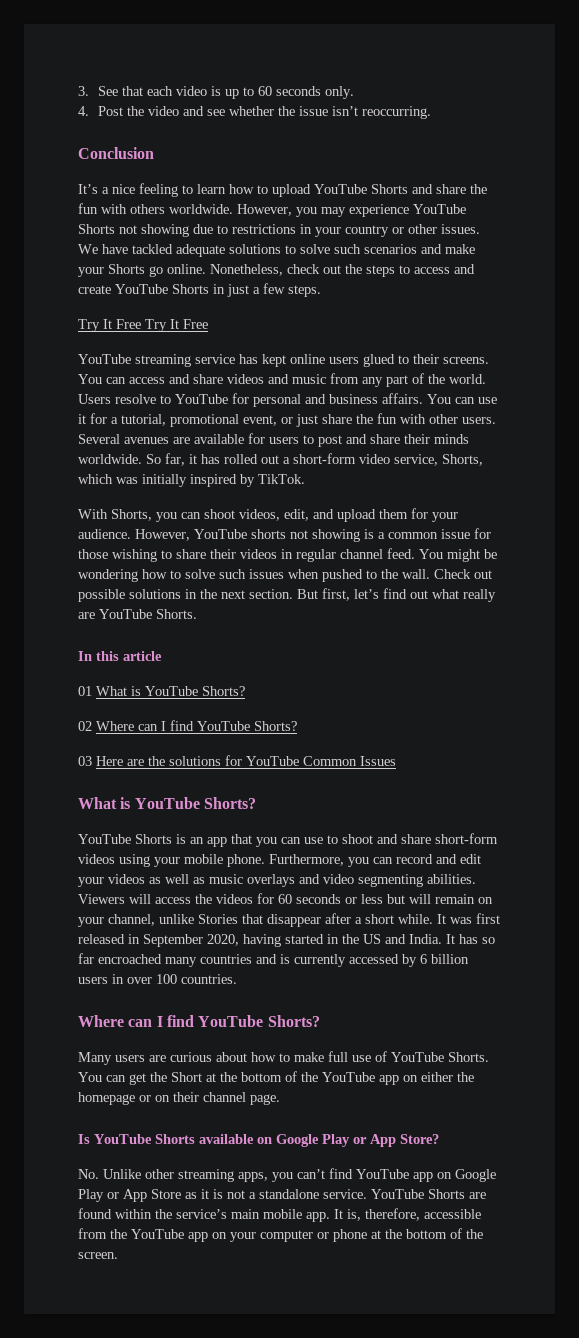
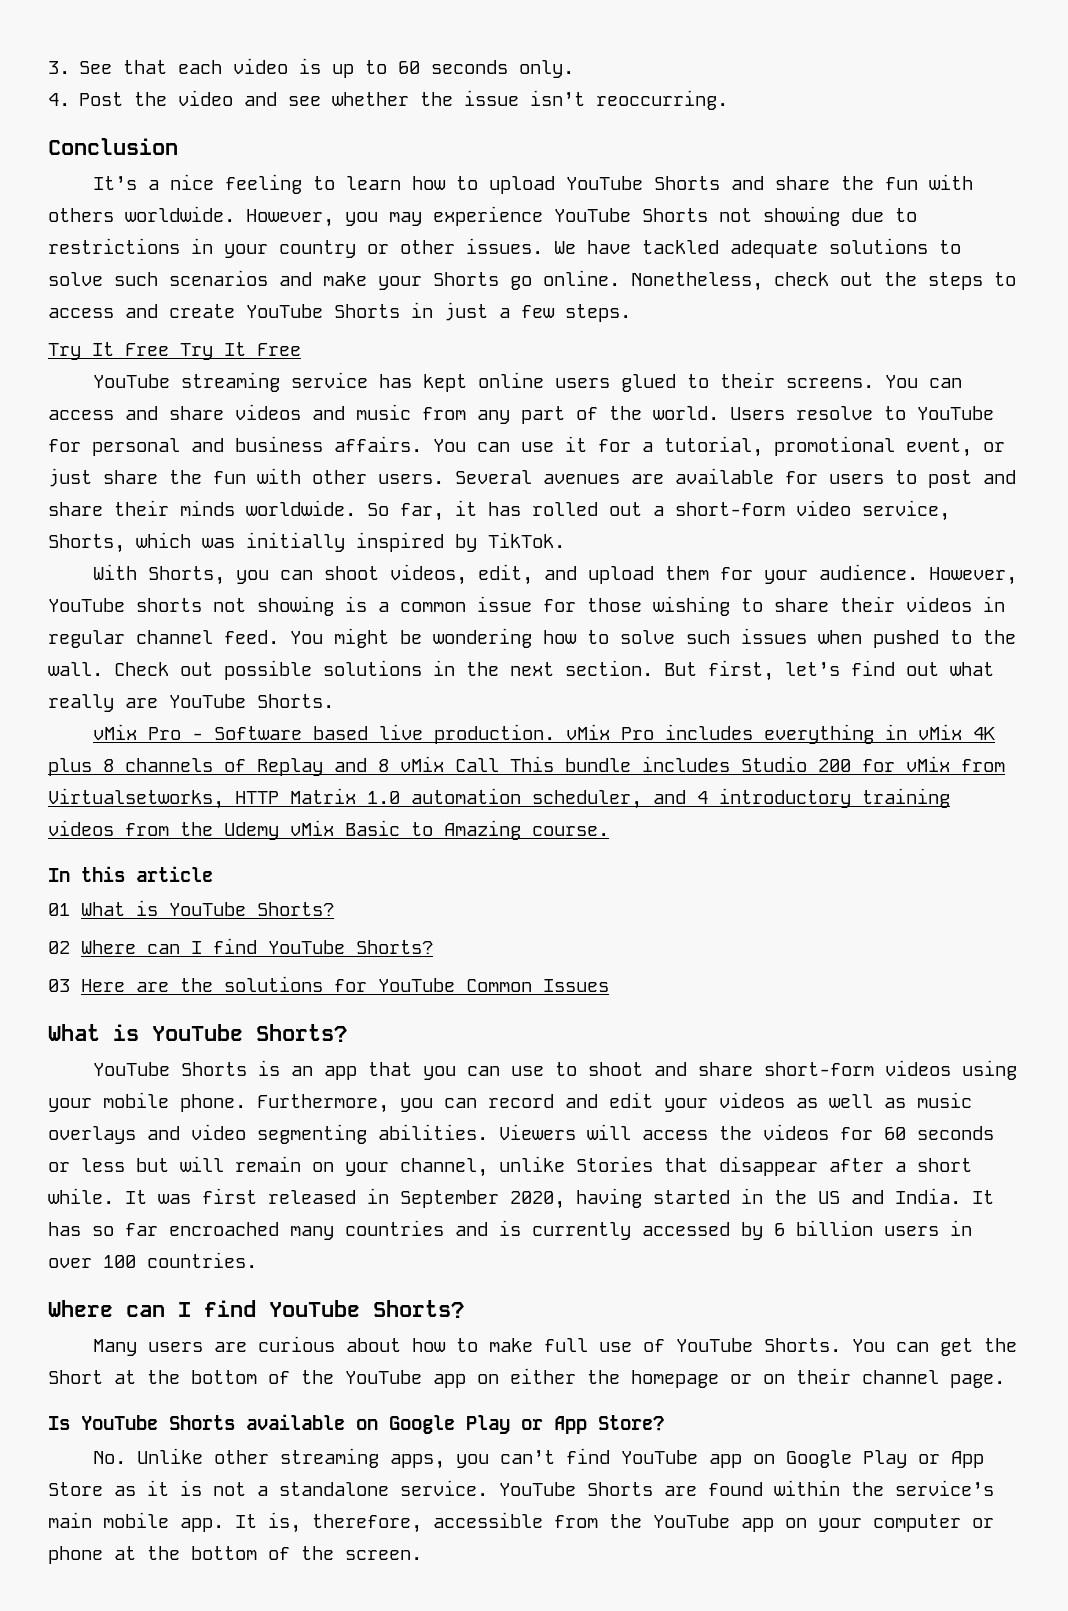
+ vMix Pro - Software based live production. vMix Pro includes everything in vMix 4K plus 8 channels of Replay and 8 vMix Call This bundle includes Studio 200 for vMix from Virtualsetworks, HTTP Matrix 1.0 automation scheduler, and 4 introductory training videos from the Udemy vMix Basic to Amazing course.

